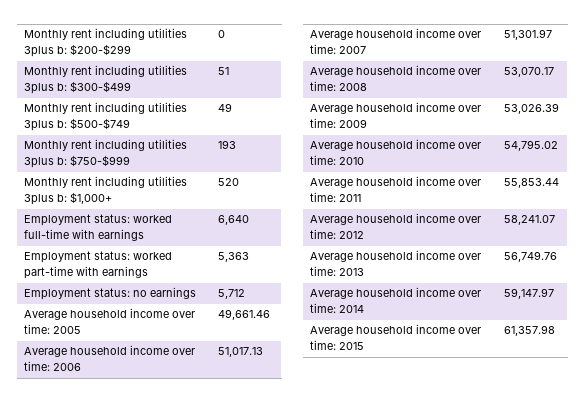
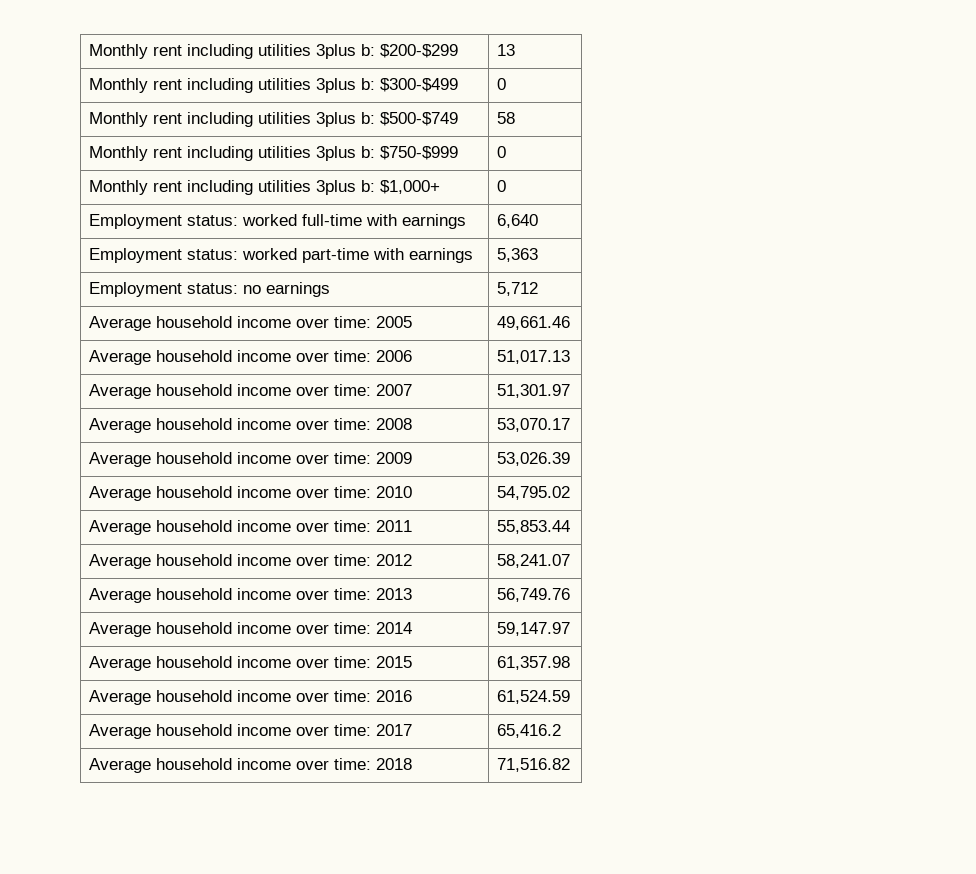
- Monthly rent including utilities 3plus b: $200-$299 | 0
- Monthly rent including utilities 3plus b: $300-$499 | 51
+ Monthly rent including utilities 3plus b: $200-$299 | 13
+ Monthly rent including utilities 3plus b: $300-$499 | 0
- Monthly rent including utilities 3plus b: $500-$749 | 49
+ Monthly rent including utilities 3plus b: $500-$749 | 58
- Monthly rent including utilities 3plus b: $750-$999 | 193
+ Monthly rent including utilities 3plus b: $750-$999 | 0
- Monthly rent including utilities 3plus b: $1,000+ | 520
+ Monthly rent including utilities 3plus b: $1,000+ | 0
+ Average household income over time: 2016 | 61,524.59
+ Average household income over time: 2017 | 65,416.2
+ Average household income over time: 2018 | 71,516.82

